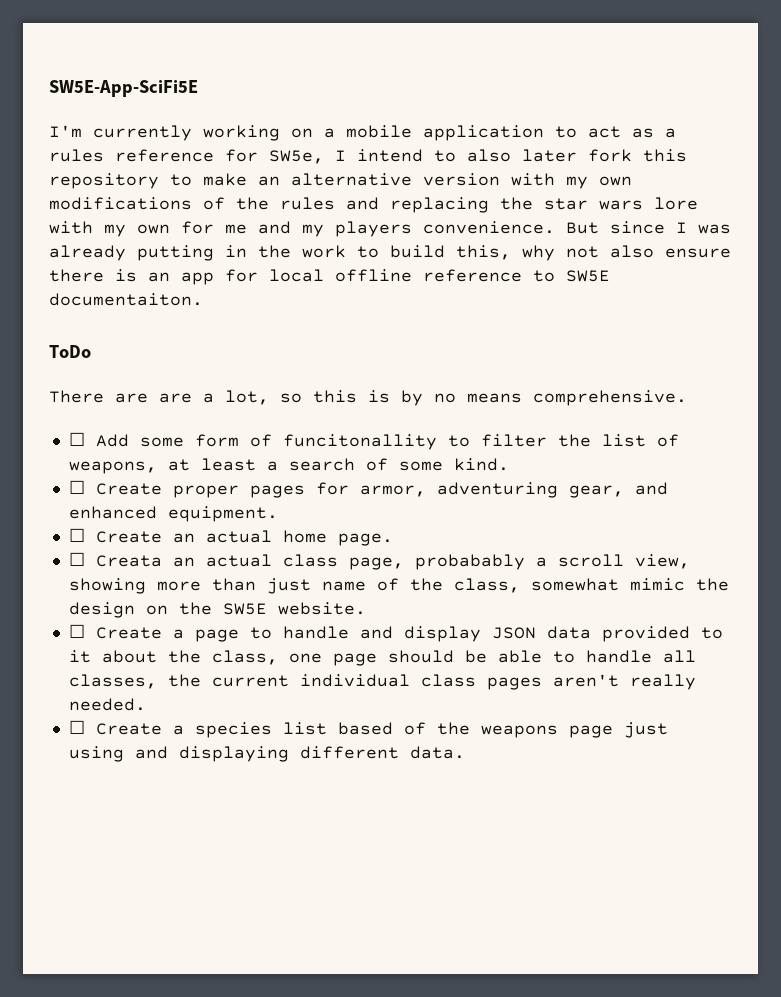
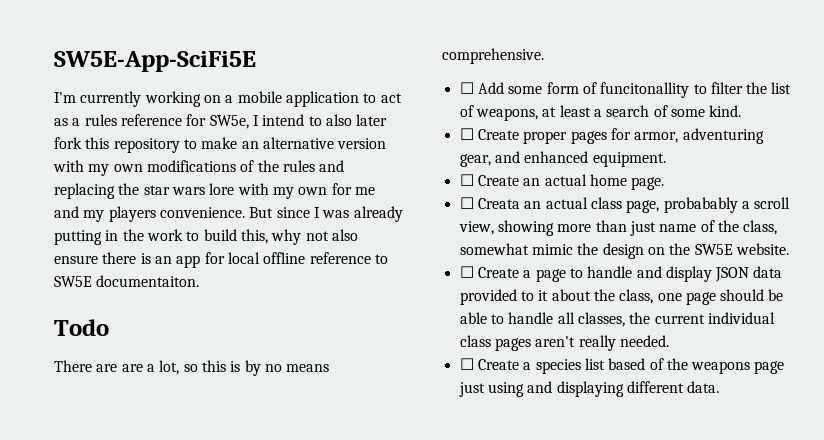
- ToDo
+ Todo

